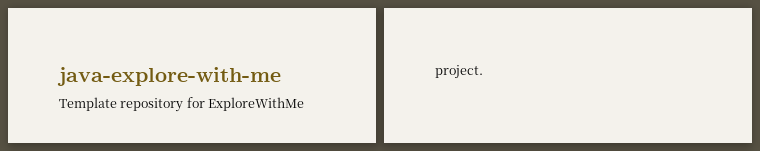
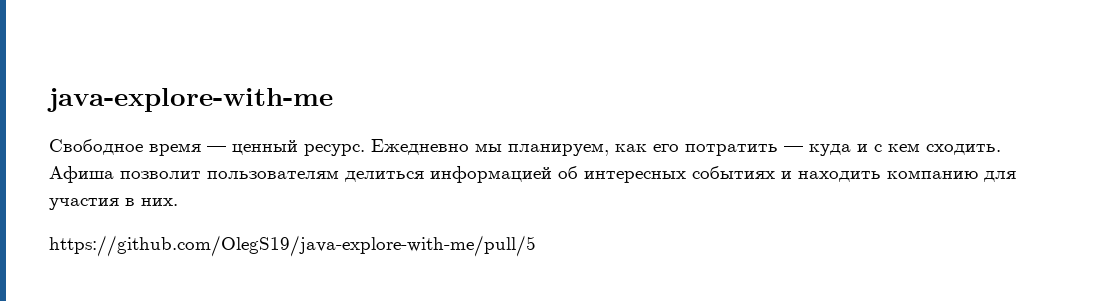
- Template repository for ExploreWithMe project.
+ Свободное время — ценный ресурс. Ежедневно мы планируем, как его потратить — куда и с кем сходить. Афиша позволит пользователям делиться информацией об интересных событиях и находить компанию для участия в них.
+ https://github.com/OlegS19/java-explore-with-me/pull/5

